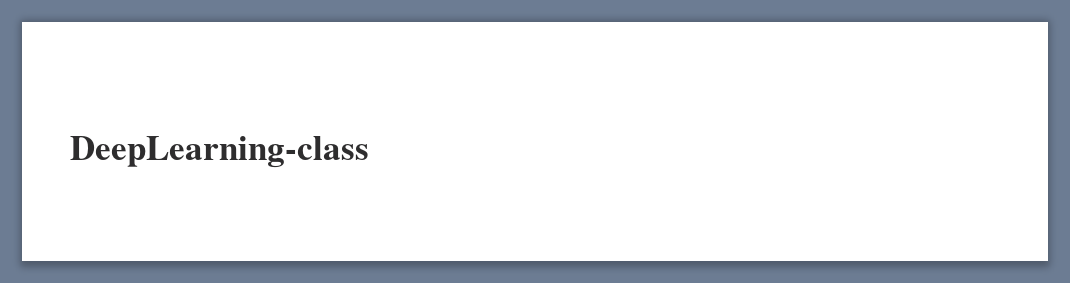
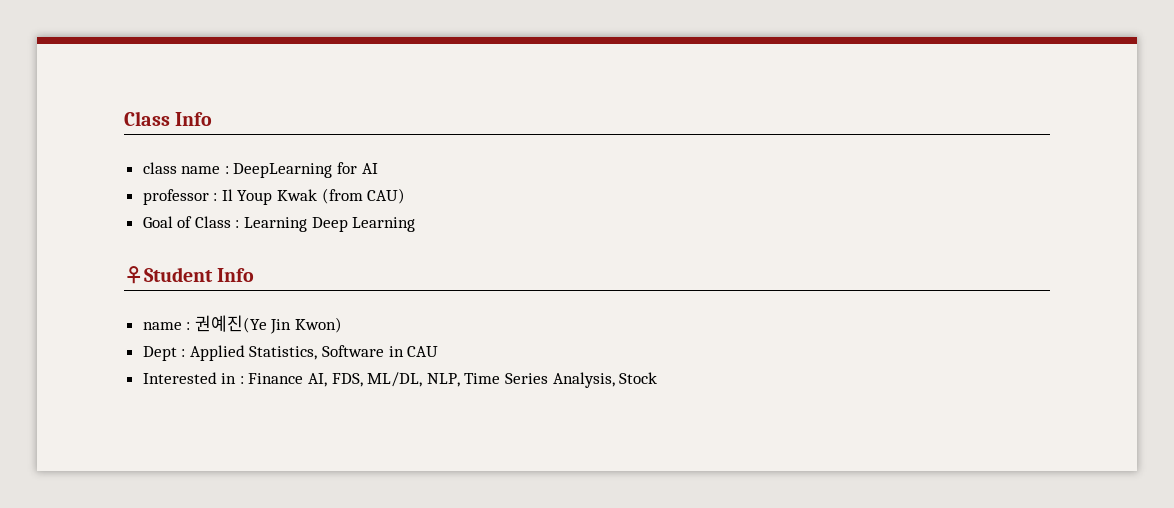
- DeepLearning-class
+ Class Info
+ class name : DeepLearning for AI
+ professor : Il Youp Kwak (from CAU)
+ Goal of Class : Learning Deep Learning
+ ♀Student Info
+ name : 권예진(Ye Jin Kwon)
+ Dept : Applied Statistics, Software in CAU
+ Interested in : Finance AI, FDS, ML/DL, NLP, Time Series Analysis, Stock

